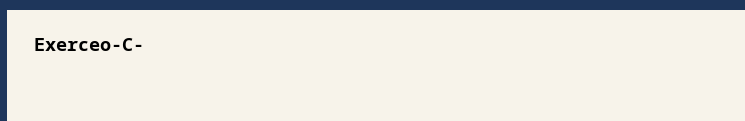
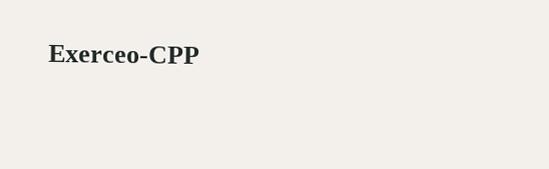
- Exerceo-C-
+ Exerceo-CPP

